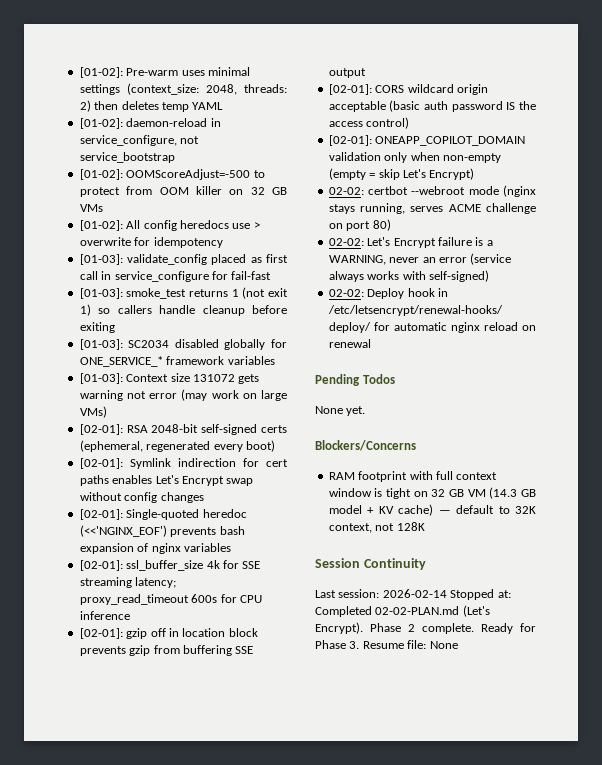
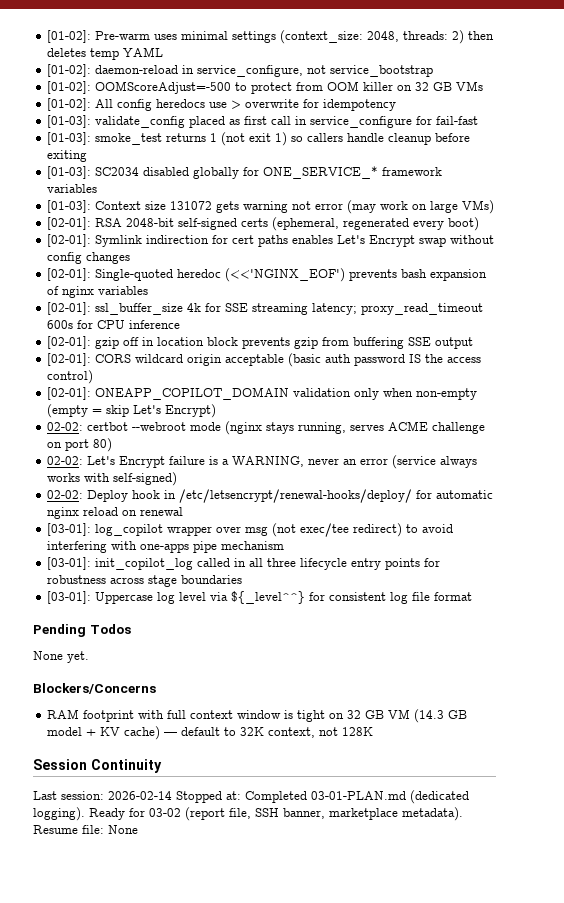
+ [03-01]: log_copilot wrapper over msg (not exec/tee redirect) to avoid interfering with one-apps pipe mechanism
+ [03-01]: init_copilot_log called in all three lifecycle entry points for robustness across stage boundaries
+ [03-01]: Uppercase log level via ${_level^^} for consistent log file format
- Last session: 2026-02-14 Stopped at: Completed 02-02-PLAN.md (Let's Encrypt). Phase 2 complete. Ready for Phase 3. Resume file: None
+ Last session: 2026-02-14 Stopped at: Completed 03-01-PLAN.md (dedicated logging). Ready for 03-02 (report file, SSH banner, marketplace metadata). Resume file: None

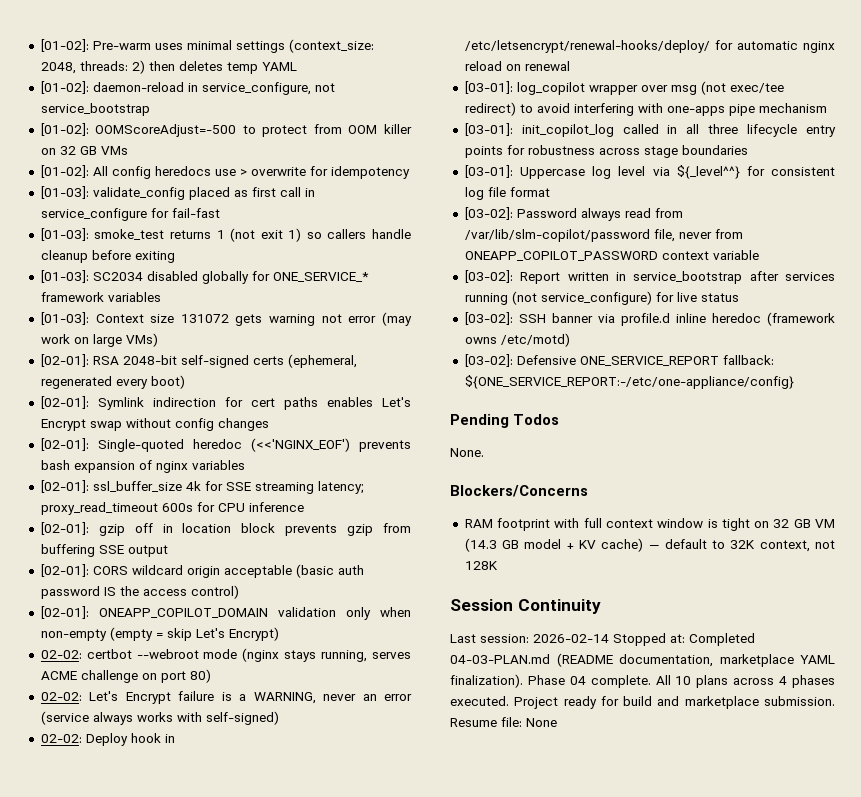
+ [03-02]: Password always read from /var/lib/slm-copilot/password file, never from ONEAPP_COPILOT_PASSWORD context variable
+ [03-02]: Report written in service_bootstrap after services running (not service_configure) for live status
+ [03-02]: SSH banner via profile.d inline heredoc (framework owns /etc/motd)
+ [03-02]: Defensive ONE_SERVICE_REPORT fallback: ${ONE_SERVICE_REPORT:-/etc/one-appliance/config}
- None yet.
+ None.
- Last session: 2026-02-14 Stopped at: Completed 03-01-PLAN.md (dedicated logging). Ready for 03-02 (report file, SSH banner, marketplace metadata).
+ Last session: 2026-02-14 Stopped at: Completed 04-03-PLAN.md (README documentation, marketplace YAML finalization). Phase 04 complete. All 10 plans across 4 phases executed. Project ready for build and marketplace submission.

